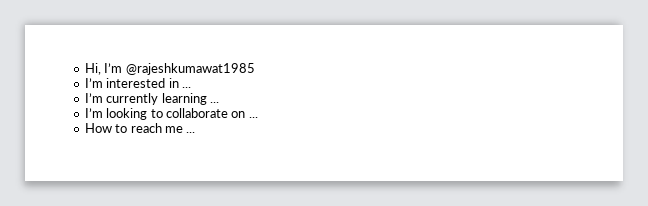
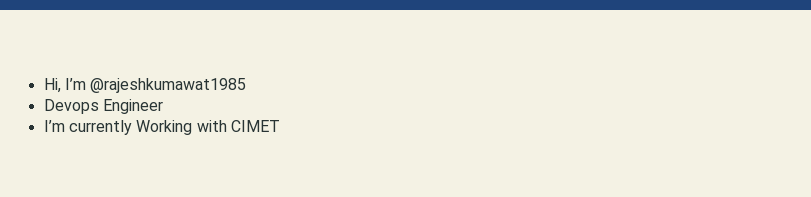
- I’m interested in ...
- I’m currently learning ...
- I’m looking to collaborate on ...
- How to reach me ...
+ Devops Engineer
+ I’m currently Working with CIMET

